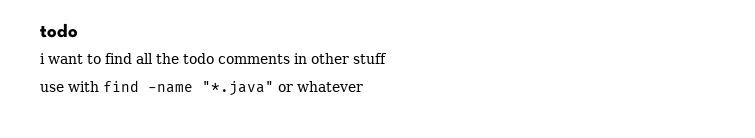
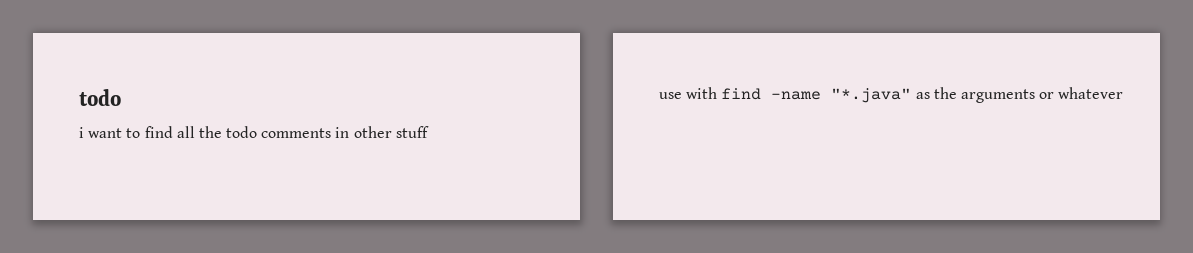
- use with find -name "*.java" or whatever
+ use with find -name "*.java" as the arguments or whatever

